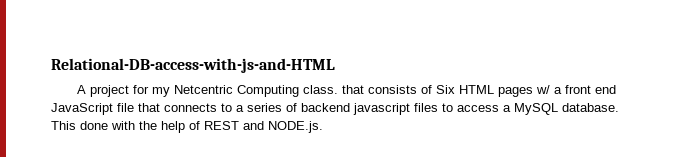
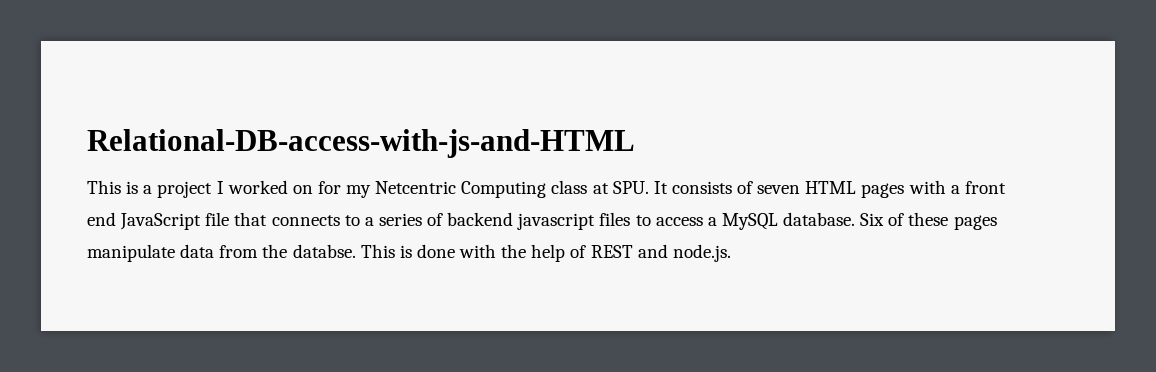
- A project for my Netcentric Computing class. that consists of Six HTML pages w/ a front end JavaScript file that connects to a series of backend javascript files to access a MySQL database.
+ This is a project I worked on for my Netcentric Computing class at SPU. It consists of seven HTML pages with a front end JavaScript file that connects to a series of backend javascript files to access a MySQL database.
- This done with the help of REST and NODE.js.
+ Six of these pages manipulate data from the databse. This is done with the help of REST and node.js.

